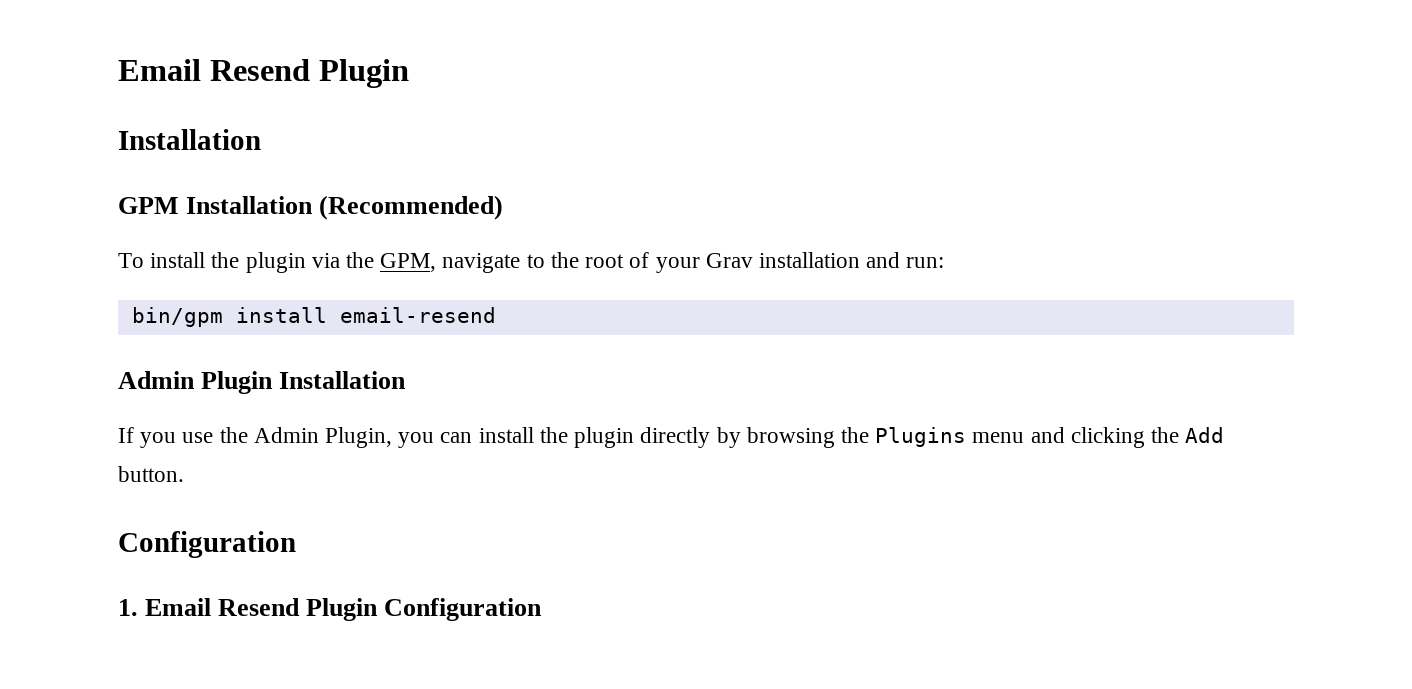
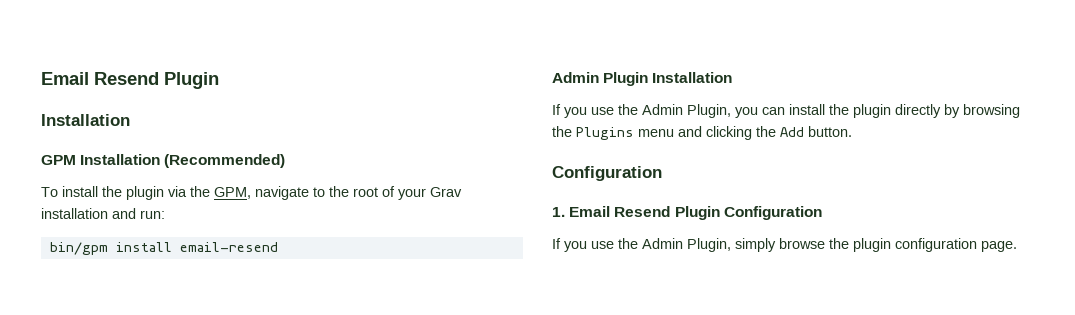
+ If you use the Admin Plugin, simply browse the plugin configuration page.

